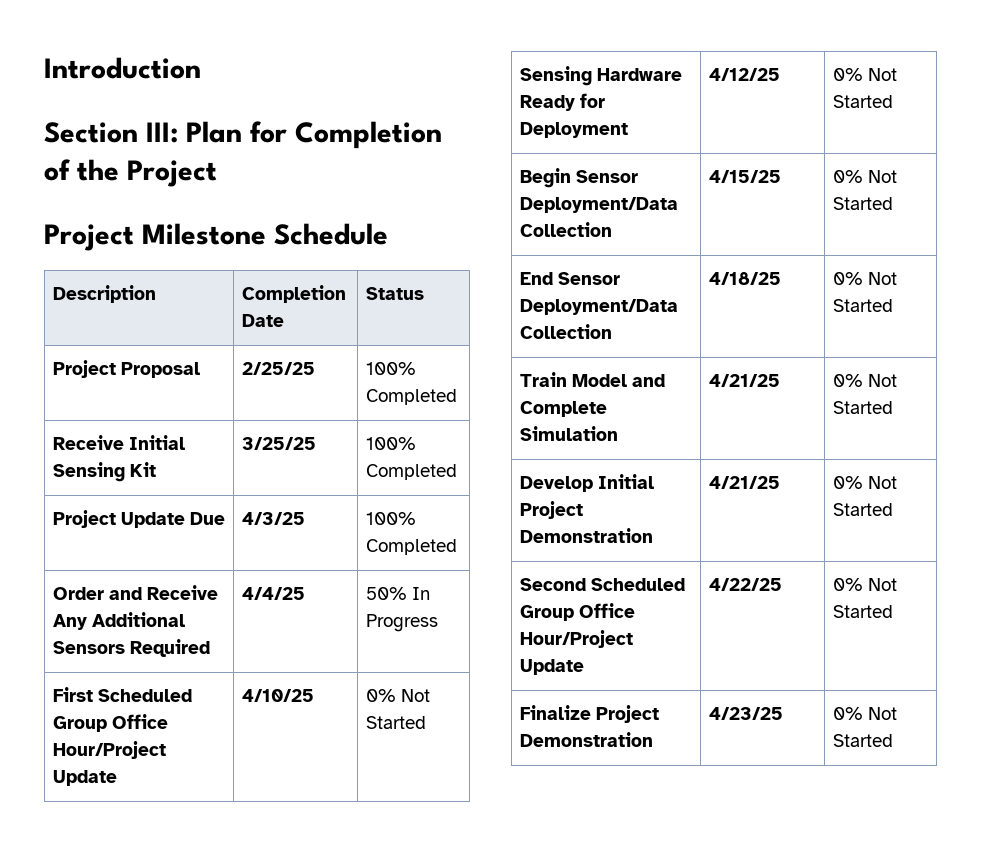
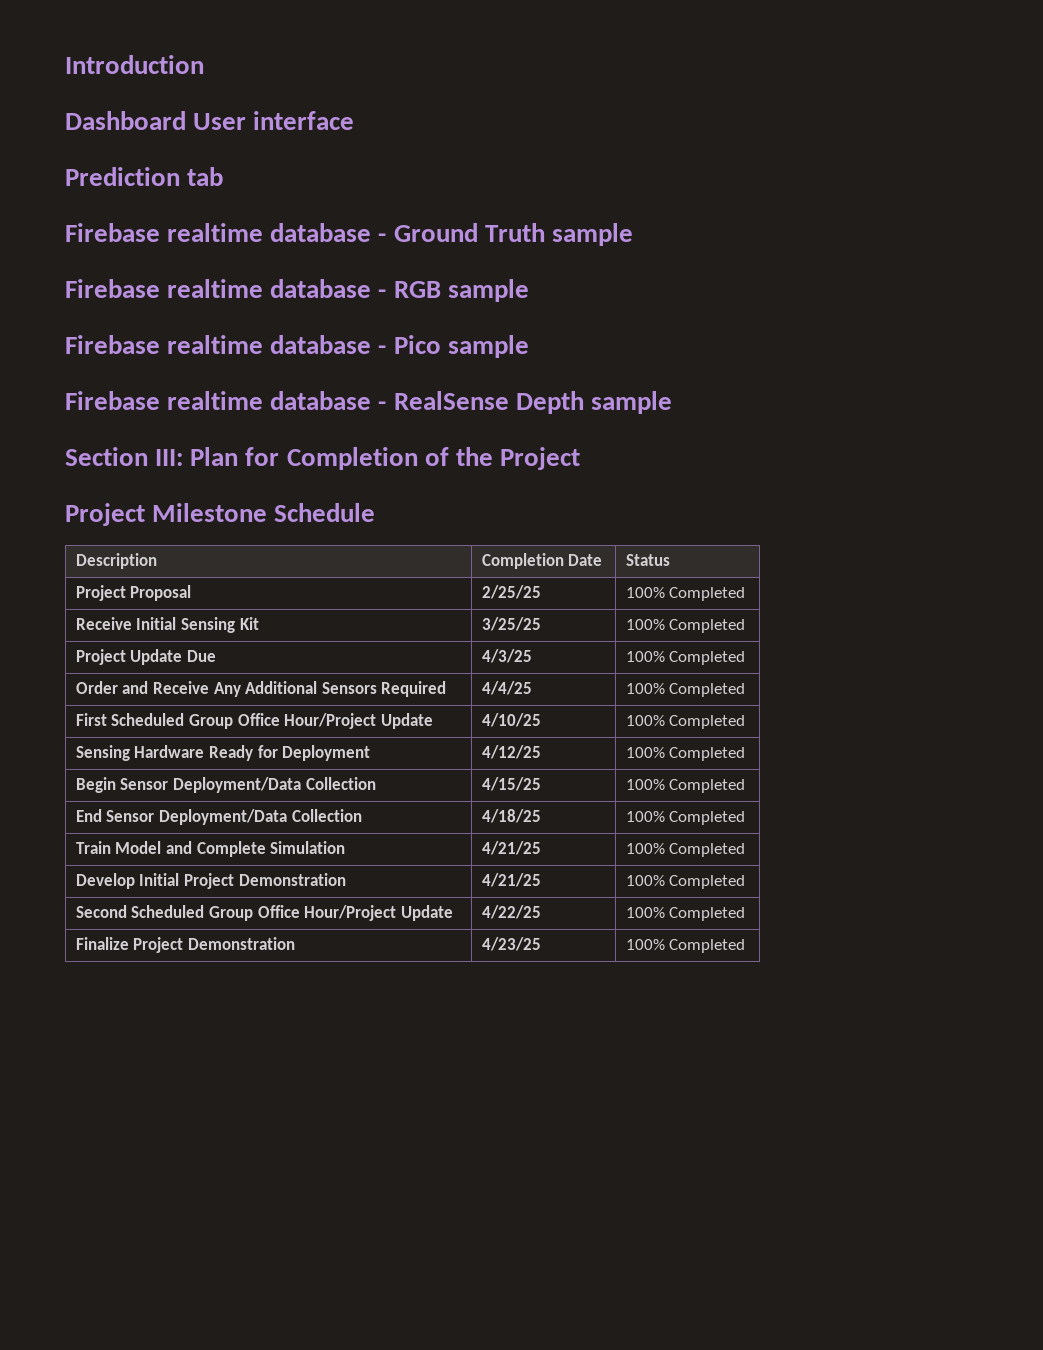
+ Dashboard User interface
+ Prediction tab
+ Firebase realtime database - Ground Truth sample
+ Firebase realtime database - RGB sample
+ Firebase realtime database - Pico sample
+ Firebase realtime database - RealSense Depth sample
- Order and Receive Any Additional Sensors Required | 4/4/25 | 50% In Progress
+ Order and Receive Any Additional Sensors Required | 4/4/25 | 100% Completed
- First Scheduled Group Office Hour/Project Update | 4/10/25 | 0% Not Started
+ First Scheduled Group Office Hour/Project Update | 4/10/25 | 100% Completed
- Sensing Hardware Ready for Deployment | 4/12/25 | 0% Not Started
+ Sensing Hardware Ready for Deployment | 4/12/25 | 100% Completed
- Begin Sensor Deployment/Data Collection | 4/15/25 | 0% Not Started
+ Begin Sensor Deployment/Data Collection | 4/15/25 | 100% Completed
- End Sensor Deployment/Data Collection | 4/18/25 | 0% Not Started
+ End Sensor Deployment/Data Collection | 4/18/25 | 100% Completed
- Train Model and Complete Simulation | 4/21/25 | 0% Not Started
+ Train Model and Complete Simulation | 4/21/25 | 100% Completed
- Develop Initial Project Demonstration | 4/21/25 | 0% Not Started
+ Develop Initial Project Demonstration | 4/21/25 | 100% Completed
- Second Scheduled Group Office Hour/Project Update | 4/22/25 | 0% Not Started
+ Second Scheduled Group Office Hour/Project Update | 4/22/25 | 100% Completed
- Finalize Project Demonstration | 4/23/25 | 0% Not Started
+ Finalize Project Demonstration | 4/23/25 | 100% Completed

